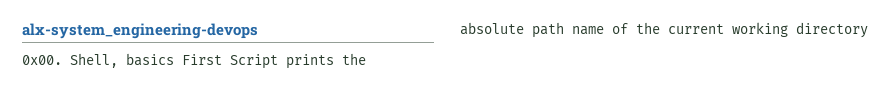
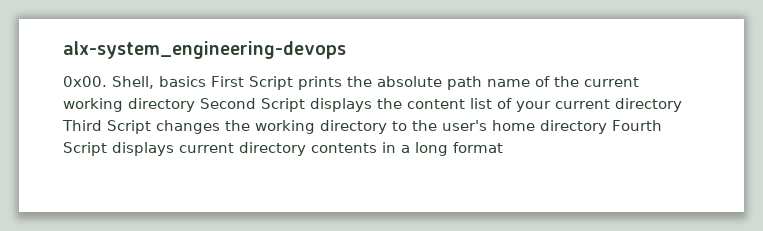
- Shell, basics First Script prints the absolute path name of the current working directory
+ Shell, basics First Script prints the absolute path name of the current working directory Second Script displays the content list of your current directory Third Script changes the working directory to the user's home directory Fourth Script displays current directory contents in a long format

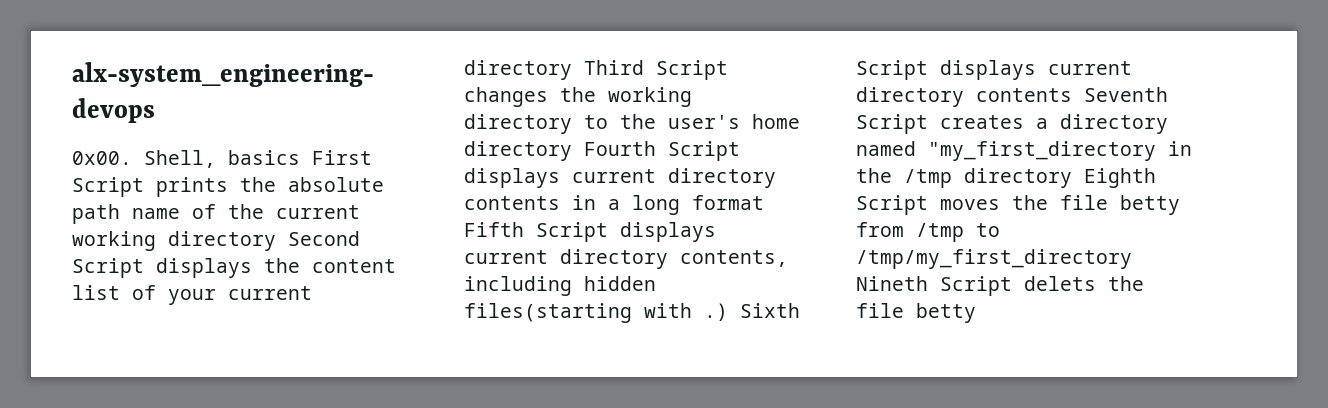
- Shell, basics First Script prints the absolute path name of the current working directory Second Script displays the content list of your current directory Third Script changes the working directory to the user's home directory Fourth Script displays current directory contents in a long format
+ Shell, basics First Script prints the absolute path name of the current working directory Second Script displays the content list of your current directory Third Script changes the working directory to the user's home directory Fourth Script displays current directory contents in a long format Fifth Script displays current directory contents, including hidden files(starting with .) Sixth Script displays current directory contents Seventh Script creates a directory named "my_first_directory in the /tmp directory Eighth Script moves the file betty from /tmp to /tmp/my_first_directory Nineth Script delets the file betty

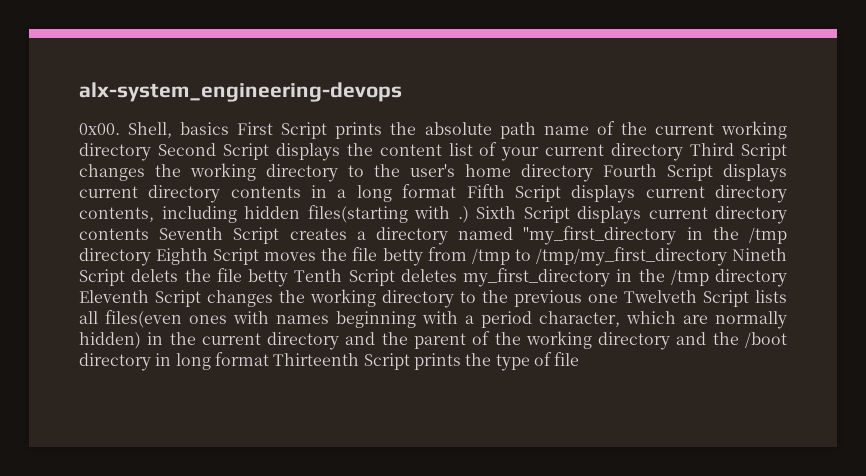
- Sixth Script displays current directory contents Seventh Script creates a directory named "my_first_directory in the /tmp directory Eighth Script moves the file betty from /tmp to /tmp/my_first_directory Nineth Script delets the file betty
+ Sixth Script displays current directory contents Seventh Script creates a directory named "my_first_directory in the /tmp directory Eighth Script moves the file betty from /tmp to /tmp/my_first_directory Nineth Script delets the file betty Tenth Script deletes my_first_directory in the /tmp directory Eleventh Script changes the working directory to the previous one Twelveth Script lists all files(even ones with names beginning with a period character, which are normally hidden) in the current directory and the parent of the working directory and the /boot directory in long format Thirteenth Script prints the type of file

